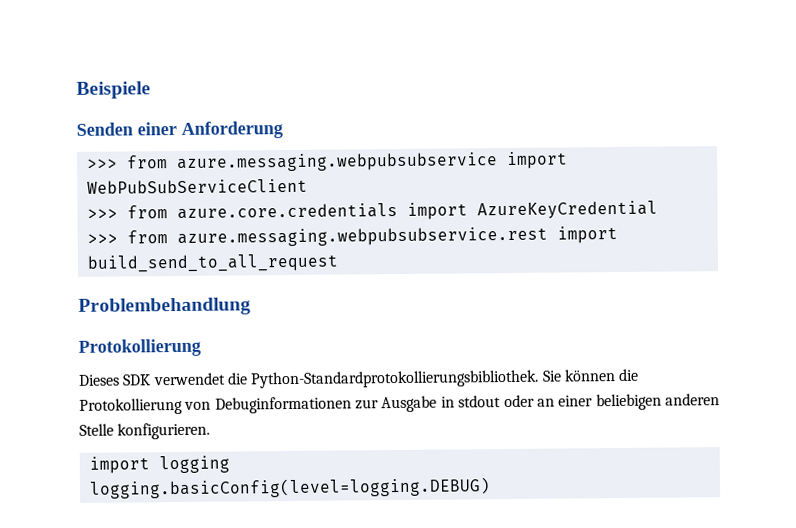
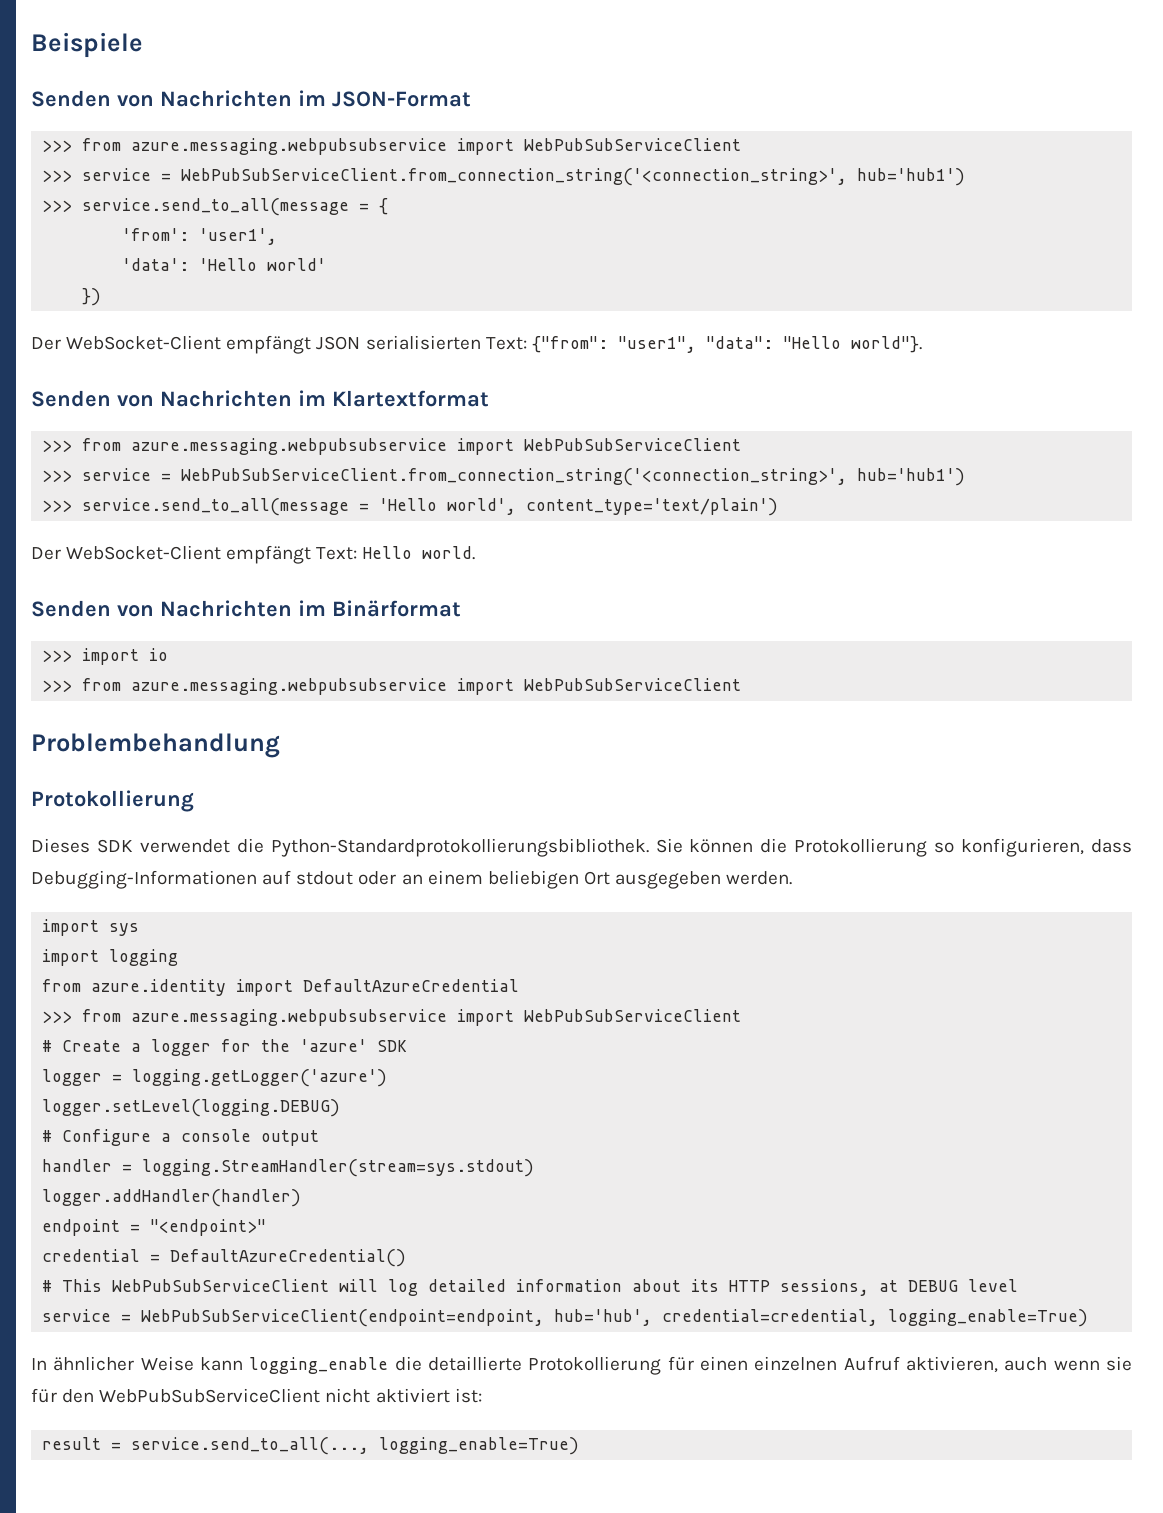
- Senden einer Anforderung
+ Senden von Nachrichten im JSON-Format
  >>> from azure.messaging.webpubsubservice import WebPubSubServiceClient
- >>> from azure.core.credentials import AzureKeyCredential
- >>> from azure.messaging.webpubsubservice.rest import build_send_to_all_request
+ >>> service = WebPubSubServiceClient.from_connection_string('<connection_string>', hub='hub1')
+ >>> service.send_to_all(message = {
+ 'from': 'user1',
+ 'data': 'Hello world'
+ })
+ Der WebSocket-Client empfängt JSON serialisierten Text: {"from": "user1", "data": "Hello world"}.
+ Senden von Nachrichten im Klartextformat
+ >>> from azure.messaging.webpubsubservice import WebPubSubServiceClient
+ >>> service = WebPubSubServiceClient.from_connection_string('<connection_string>', hub='hub1')
+ >>> service.send_to_all(message = 'Hello world', content_type='text/plain')
+ Der WebSocket-Client empfängt Text: Hello world.
+ Senden von Nachrichten im Binärformat
+ >>> import io
+ >>> from azure.messaging.webpubsubservice import WebPubSubServiceClient
- Sie können die Protokollierung von Debuginformationen zur Ausgabe in stdout oder an einer beliebigen anderen Stelle konfigurieren.
+ Sie können die Protokollierung so konfigurieren, dass Debugging-Informationen auf stdout oder an einem beliebigen Ort ausgegeben werden.
+ import sys
  import logging
- logging.basicConfig(level=logging.DEBUG)
+ from azure.identity import DefaultAzureCredential
+ >>> from azure.messaging.webpubsubservice import WebPubSubServiceClient
+ # Create a logger for the 'azure' SDK
+ logger = logging.getLogger('azure')
+ logger.setLevel(logging.DEBUG)
+ # Configure a console output
+ handler = logging.StreamHandler(stream=sys.stdout)
+ logger.addHandler(handler)
+ endpoint = "<endpoint>"
+ credential = DefaultAzureCredential()
+ # This WebPubSubServiceClient will log detailed information about its HTTP sessions, at DEBUG level
+ service = WebPubSubServiceClient(endpoint=endpoint, hub='hub', credential=credential, logging_enable=True)
+ In ähnlicher Weise kann logging_enable die detaillierte Protokollierung für einen einzelnen Aufruf aktivieren, auch wenn sie für den WebPubSubServiceClient nicht aktiviert ist:
+ result = service.send_to_all(..., logging_enable=True)

